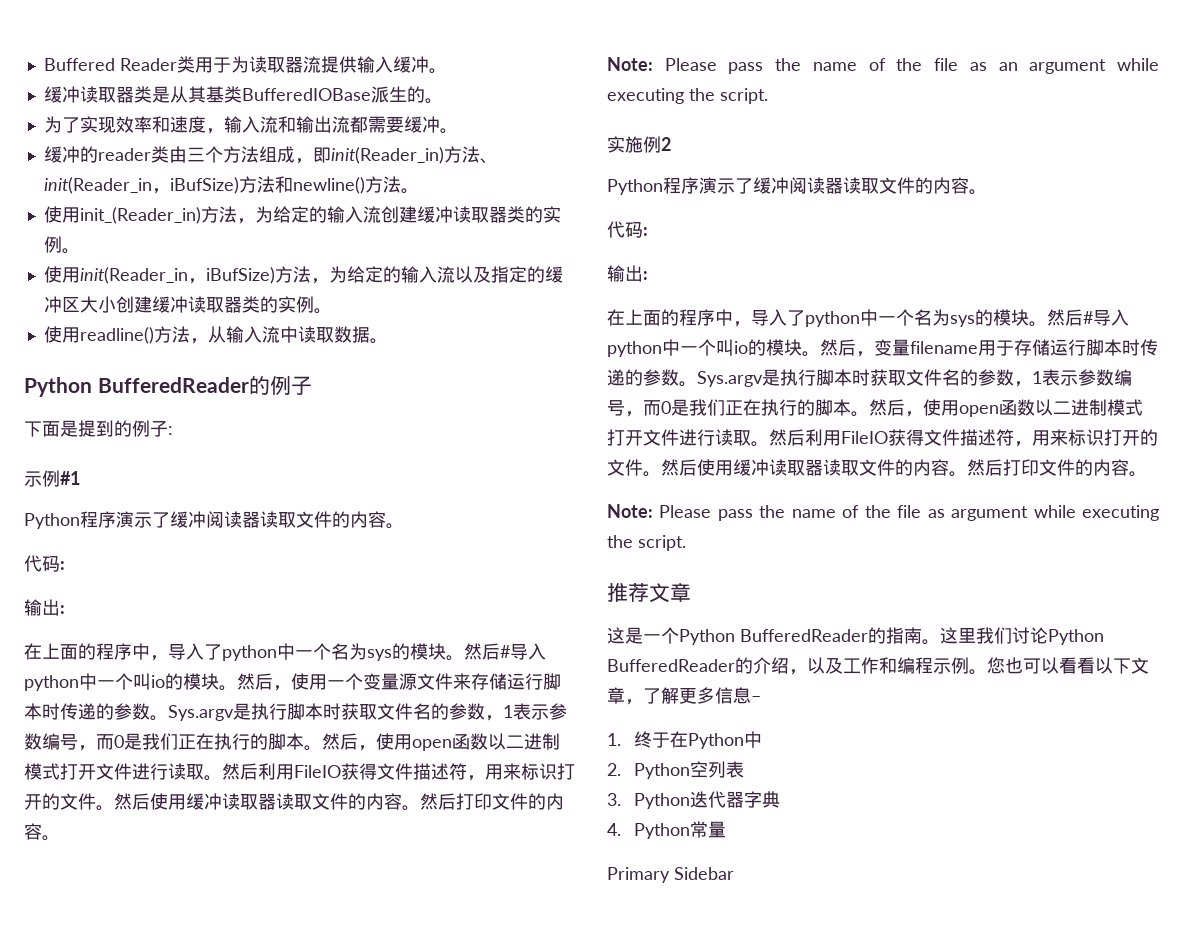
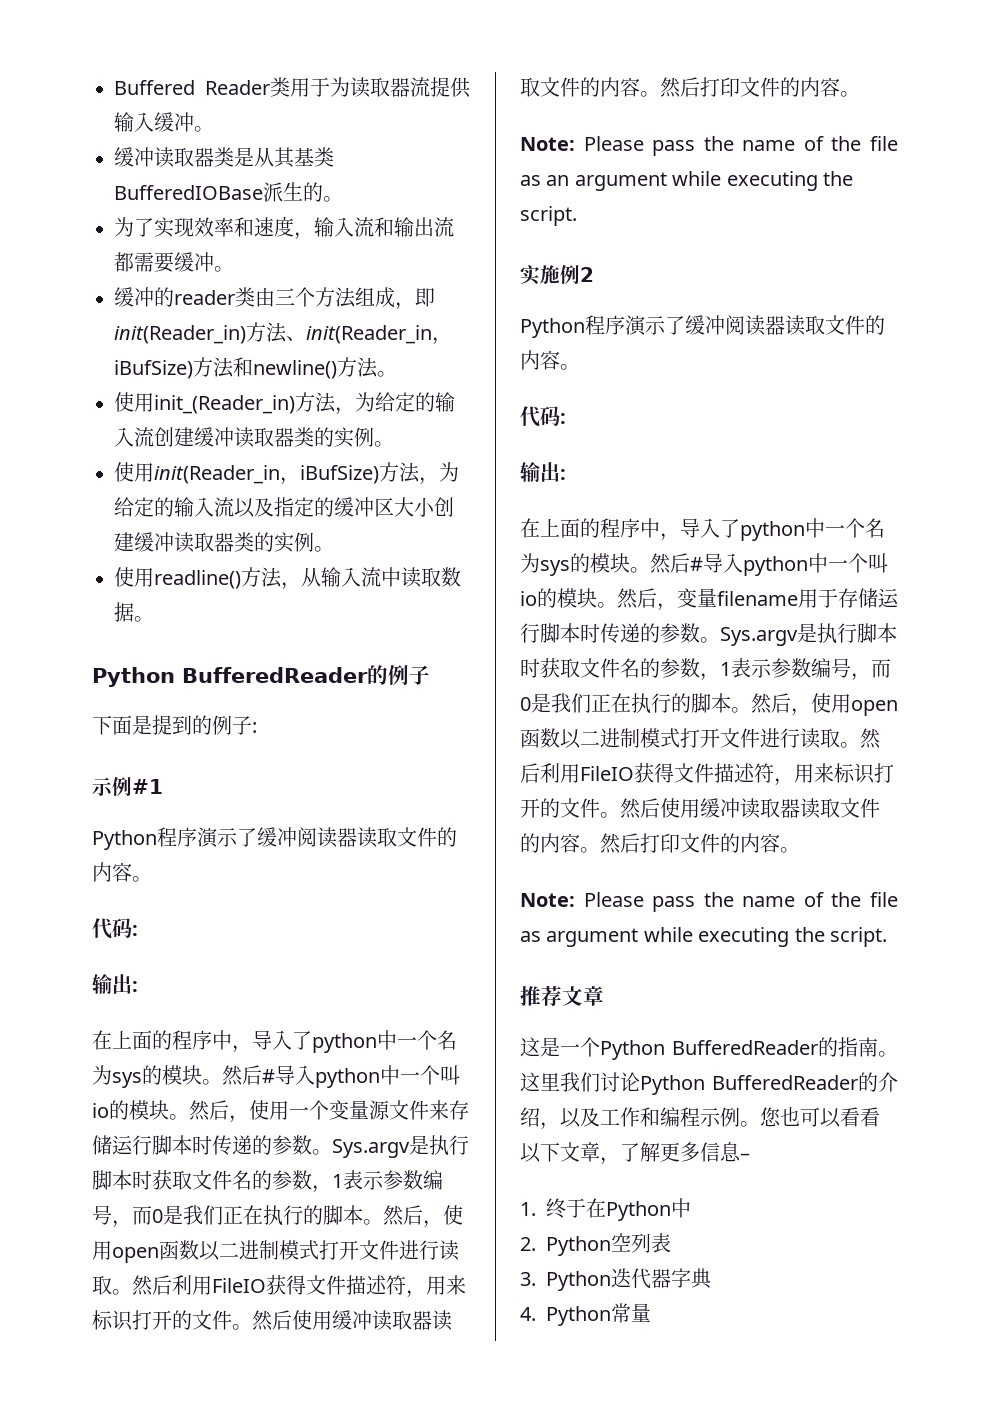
- Primary Sidebar

